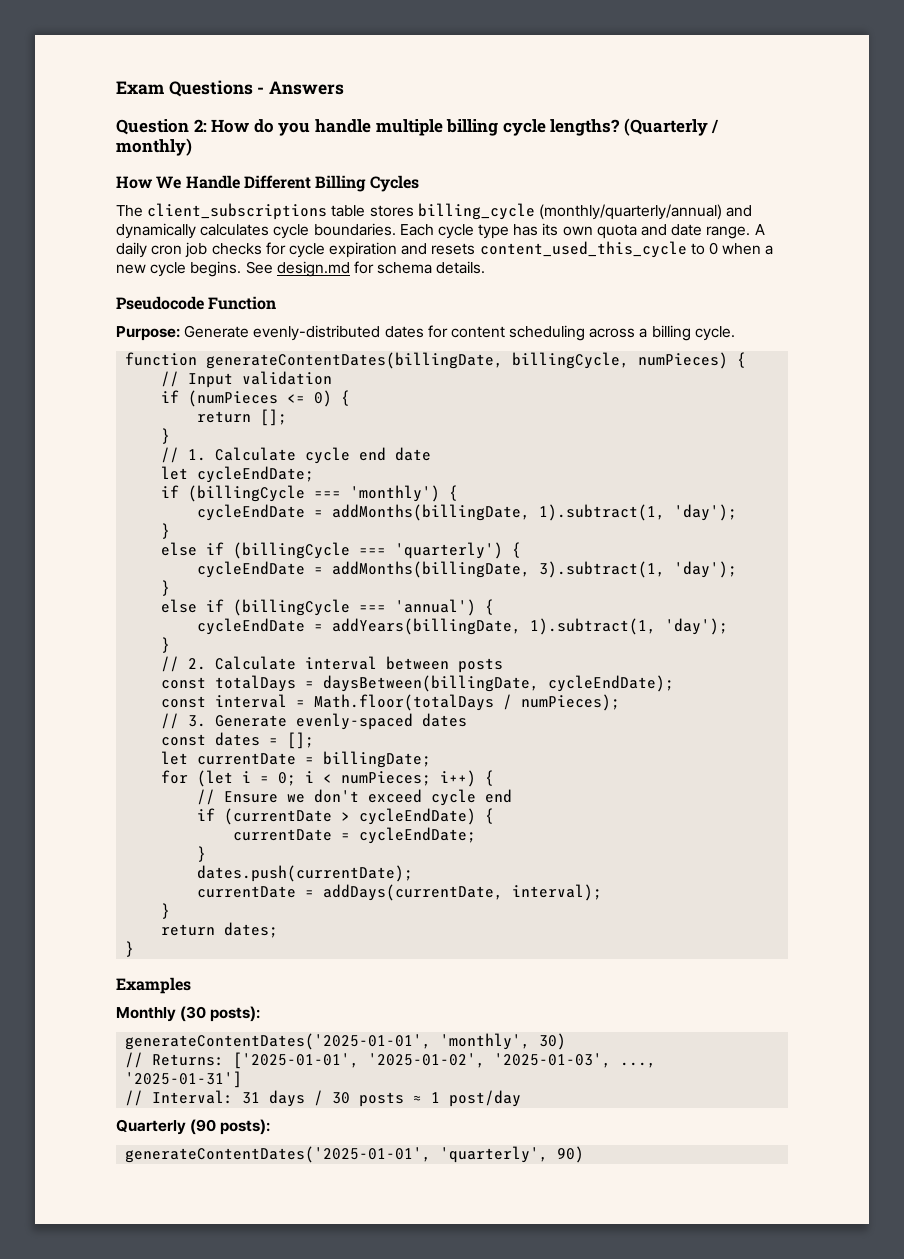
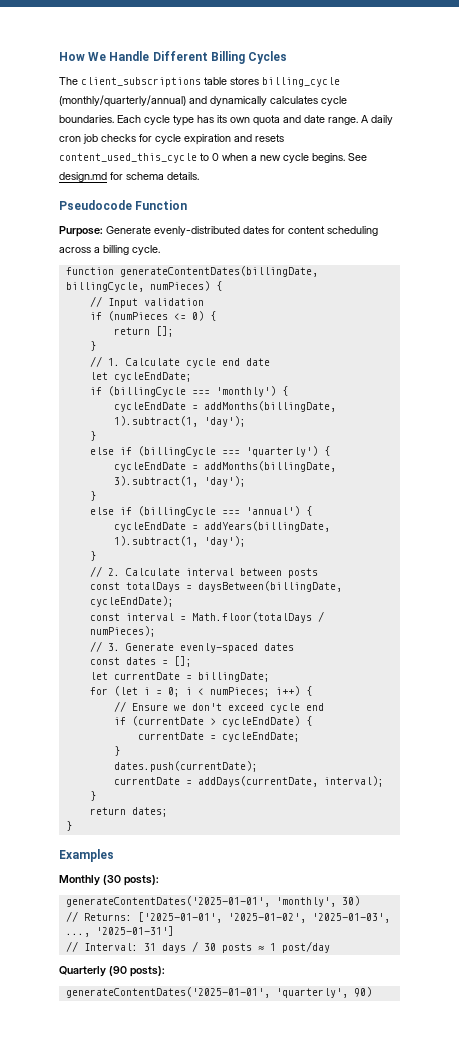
- Exam Questions - Answers
- Question 2: How do you handle multiple billing cycle lengths? (Quarterly / monthly)

